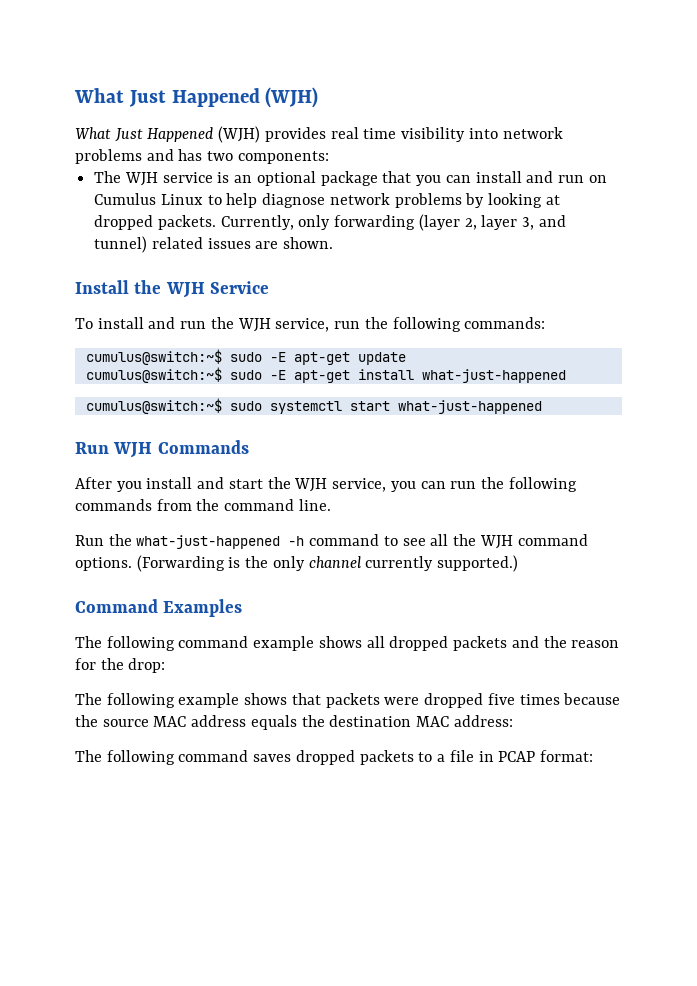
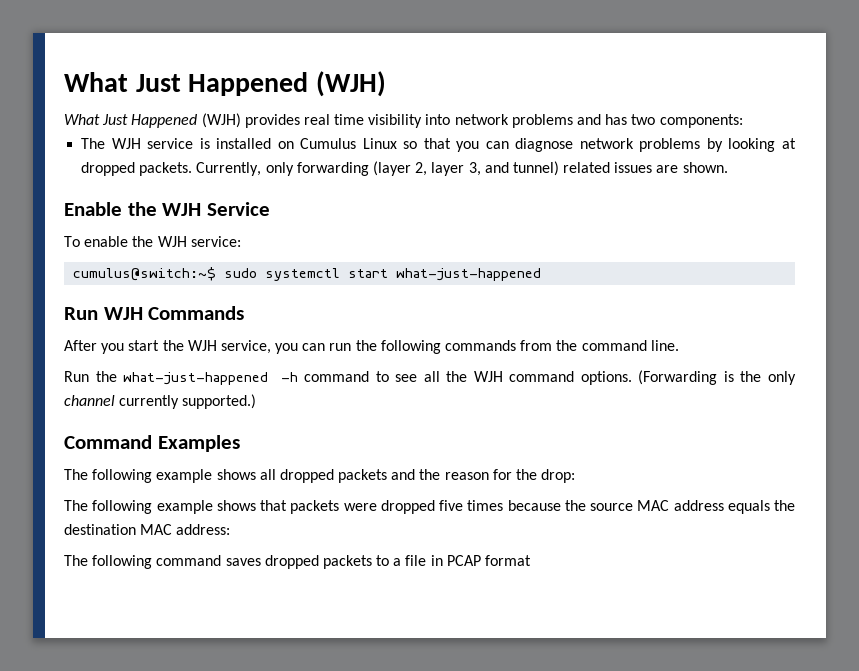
- The WJH service is an optional package that you can install and run on Cumulus Linux to help diagnose network problems by looking at dropped packets.
+ The WJH service is installed on Cumulus Linux so that you can diagnose network problems by looking at dropped packets.
- Install the WJH Service
+ Enable the WJH Service
- To install and run the WJH service, run the following commands:
- cumulus@switch:~$ sudo -E apt-get update
- cumulus@switch:~$ sudo -E apt-get install what-just-happened
+ To enable the WJH service:
- After you install and start the WJH service, you can run the following commands from the command line.
+ After you start the WJH service, you can run the following commands from the command line.
- The following command example shows all dropped packets and the reason for the drop:
+ The following example shows all dropped packets and the reason for the drop:
- The following command saves dropped packets to a file in PCAP format:
+ The following command saves dropped packets to a file in PCAP format

